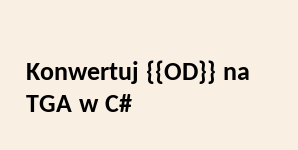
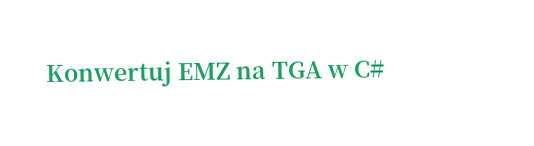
- Konwertuj {{OD}} na TGA w C#
+ Konwertuj EMZ na TGA w C#

